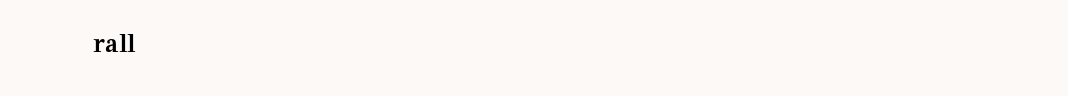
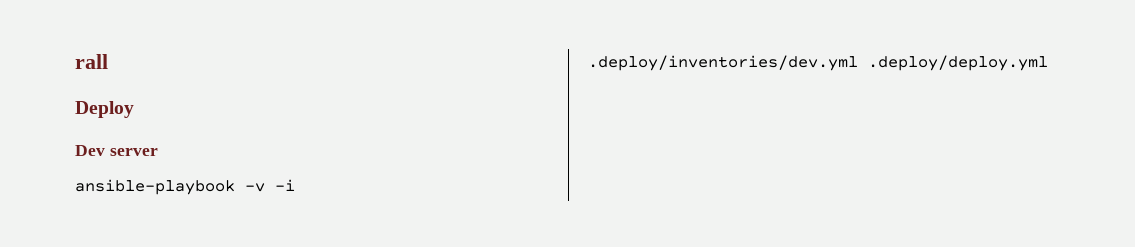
+ Deploy
+ Dev server
+ ansible-playbook -v -i .deploy/inventories/dev.yml .deploy/deploy.yml

